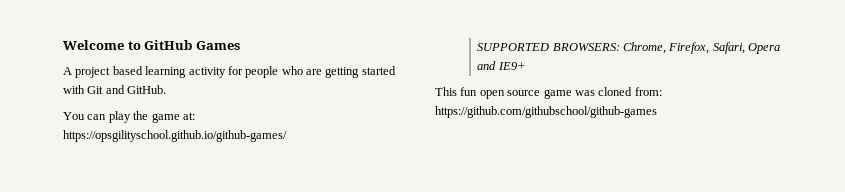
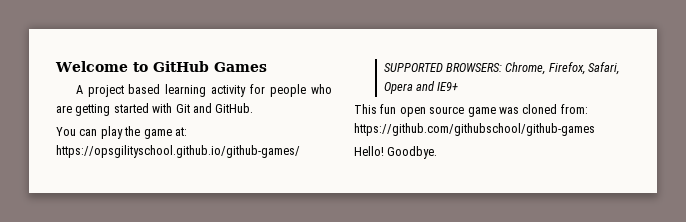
+ Hello! Goodbye.

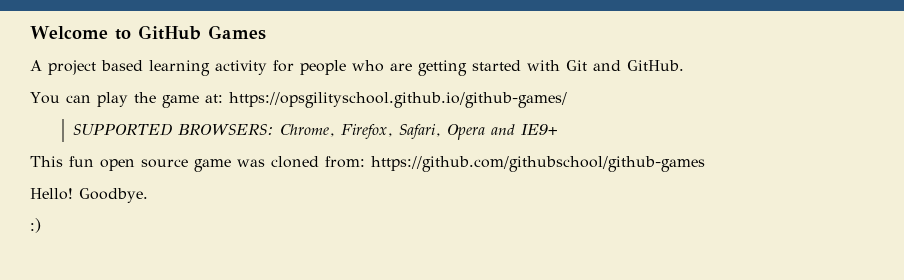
+ :)

